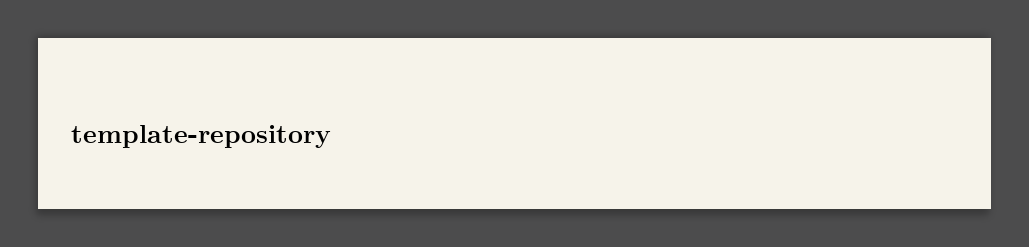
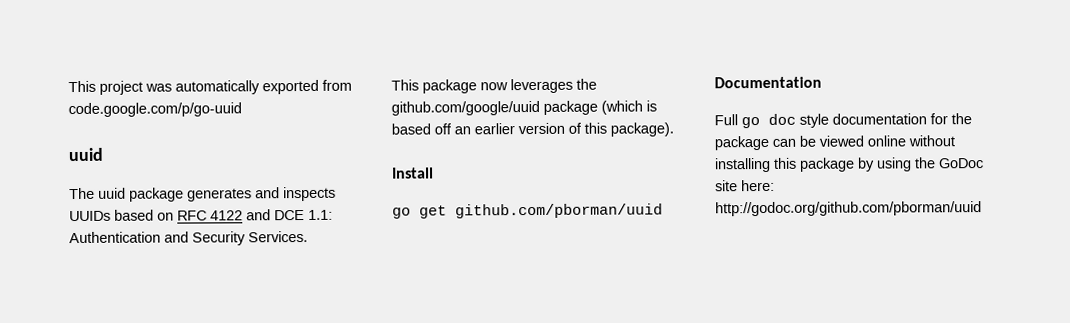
- template-repository
+ This project was automatically exported from code.google.com/p/go-uuid
+ uuid
+ The uuid package generates and inspects UUIDs based on RFC 4122 and DCE 1.1: Authentication and Security Services.
+ This package now leverages the github.com/google/uuid package (which is based off an earlier version of this package).
+ Install
+ go get github.com/pborman/uuid
+ Documentation
+ Full go doc style documentation for the package can be viewed online without installing this package by using the GoDoc site here: http://godoc.org/github.com/pborman/uuid

